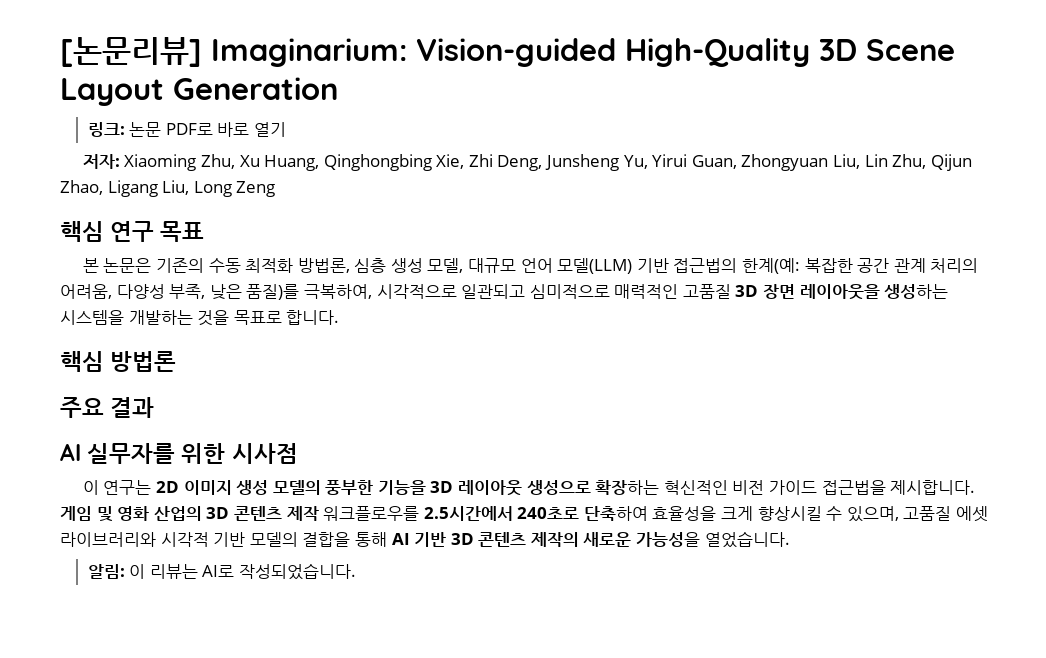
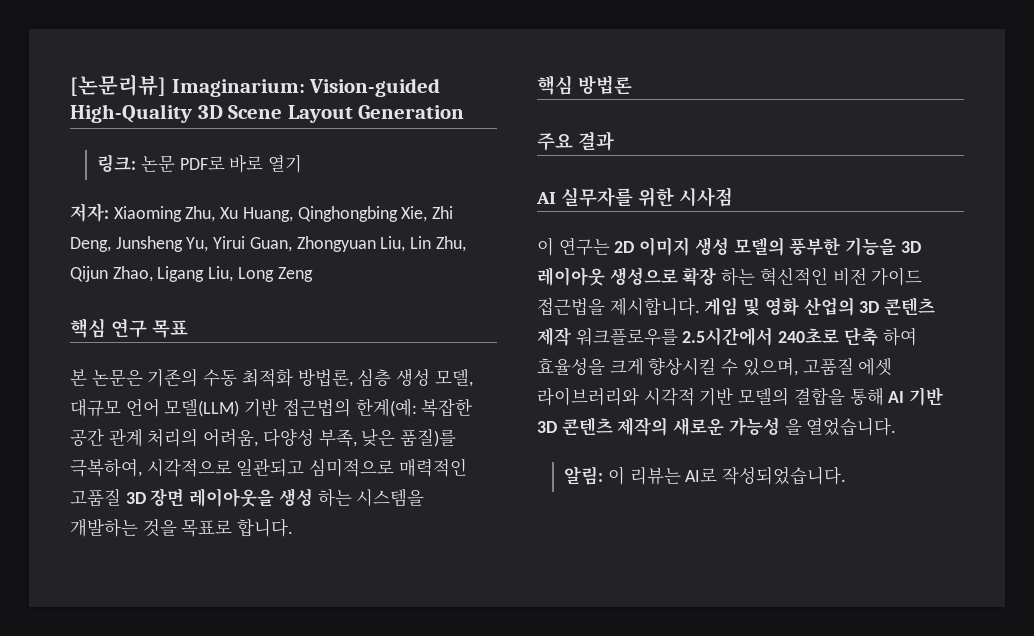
- 본 논문은 기존의 수동 최적화 방법론, 심층 생성 모델, 대규모 언어 모델(LLM) 기반 접근법의 한계(예: 복잡한 공간 관계 처리의 어려움, 다양성 부족, 낮은 품질)를 극복하여, 시각적으로 일관되고 심미적으로 매력적인 고품질 3D 장면 레이아웃을 생성하는 시스템을 개발하는 것을 목표로 합니다.
+ 본 논문은 기존의 수동 최적화 방법론, 심층 생성 모델, 대규모 언어 모델(LLM) 기반 접근법의 한계(예: 복잡한 공간 관계 처리의 어려움, 다양성 부족, 낮은 품질)를 극복하여, 시각적으로 일관되고 심미적으로 매력적인 고품질 3D 장면 레이아웃을 생성 하는 시스템을 개발하는 것을 목표로 합니다.
- 이 연구는 2D 이미지 생성 모델의 풍부한 기능을 3D 레이아웃 생성으로 확장하는 혁신적인 비전 가이드 접근법을 제시합니다.
+ 이 연구는 2D 이미지 생성 모델의 풍부한 기능을 3D 레이아웃 생성으로 확장 하는 혁신적인 비전 가이드 접근법을 제시합니다.
- 게임 및 영화 산업의 3D 콘텐츠 제작 워크플로우를 2.5시간에서 240초로 단축하여 효율성을 크게 향상시킬 수 있으며, 고품질 에셋 라이브러리와 시각적 기반 모델의 결합을 통해 AI 기반 3D 콘텐츠 제작의 새로운 가능성을 열었습니다.
+ 게임 및 영화 산업의 3D 콘텐츠 제작 워크플로우를 2.5시간에서 240초로 단축 하여 효율성을 크게 향상시킬 수 있으며, 고품질 에셋 라이브러리와 시각적 기반 모델의 결합을 통해 AI 기반 3D 콘텐츠 제작의 새로운 가능성 을 열었습니다.

